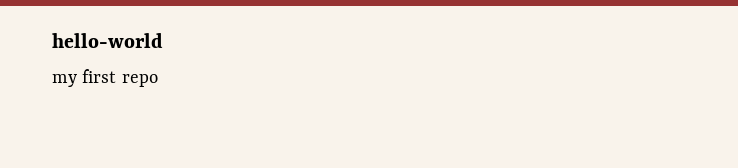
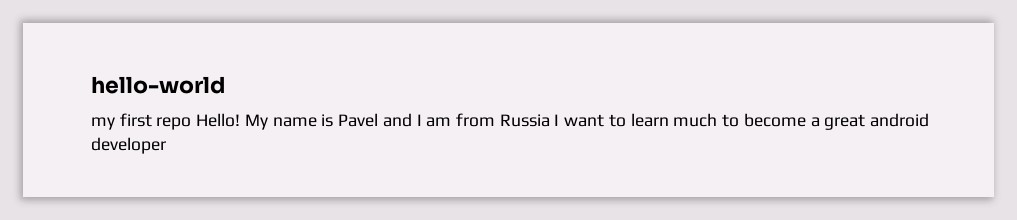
- my first repo
+ my first repo Hello! My name is Pavel and I am from Russia I want to learn much to become a great android developer

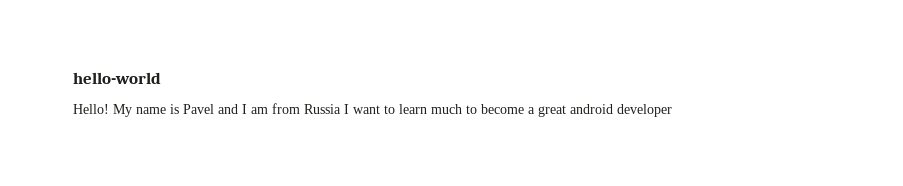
- my first repo Hello!
+ Hello!

